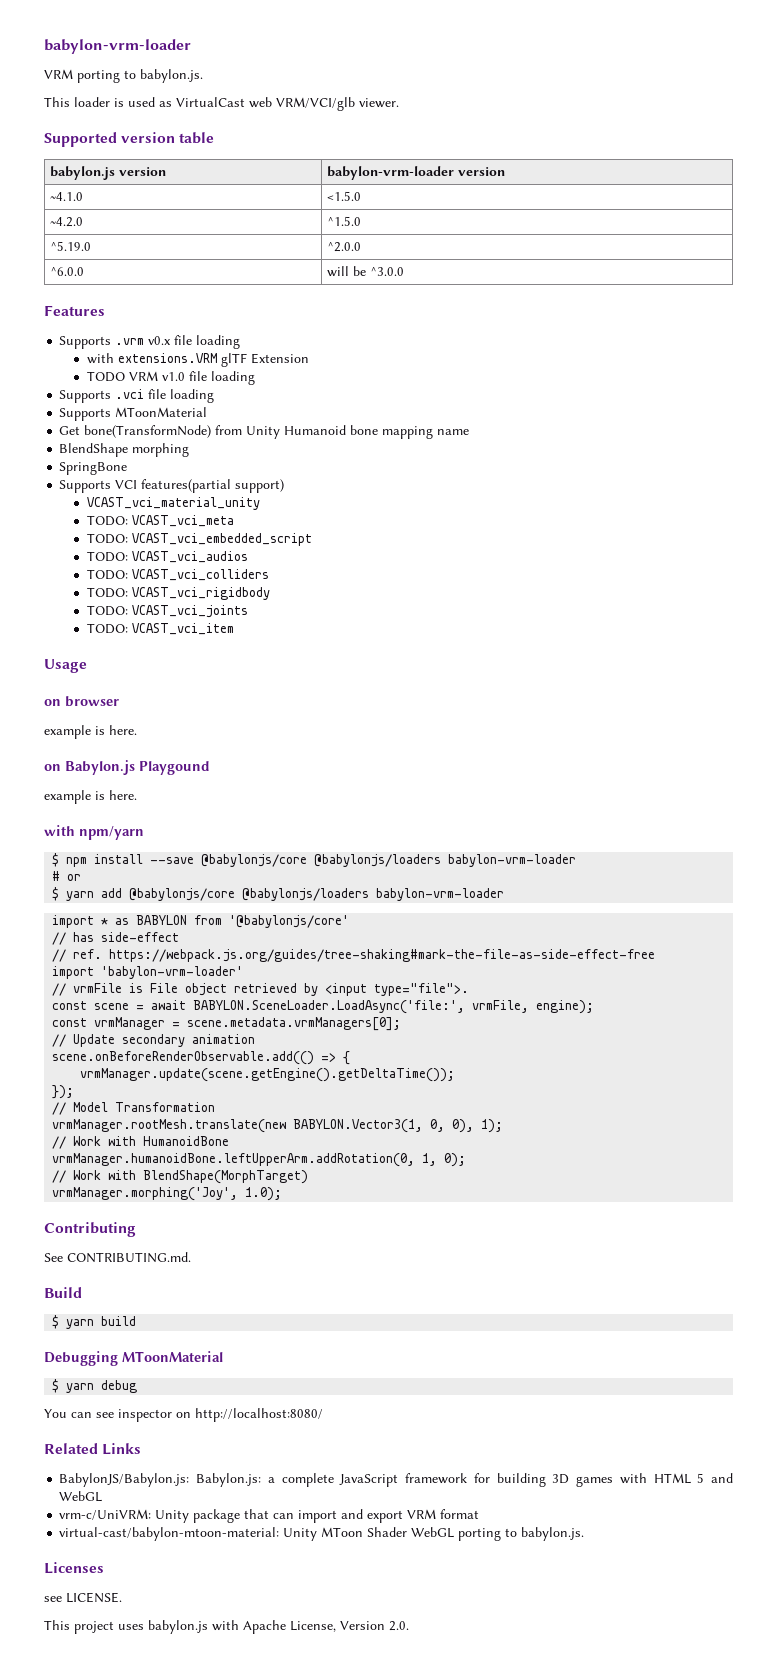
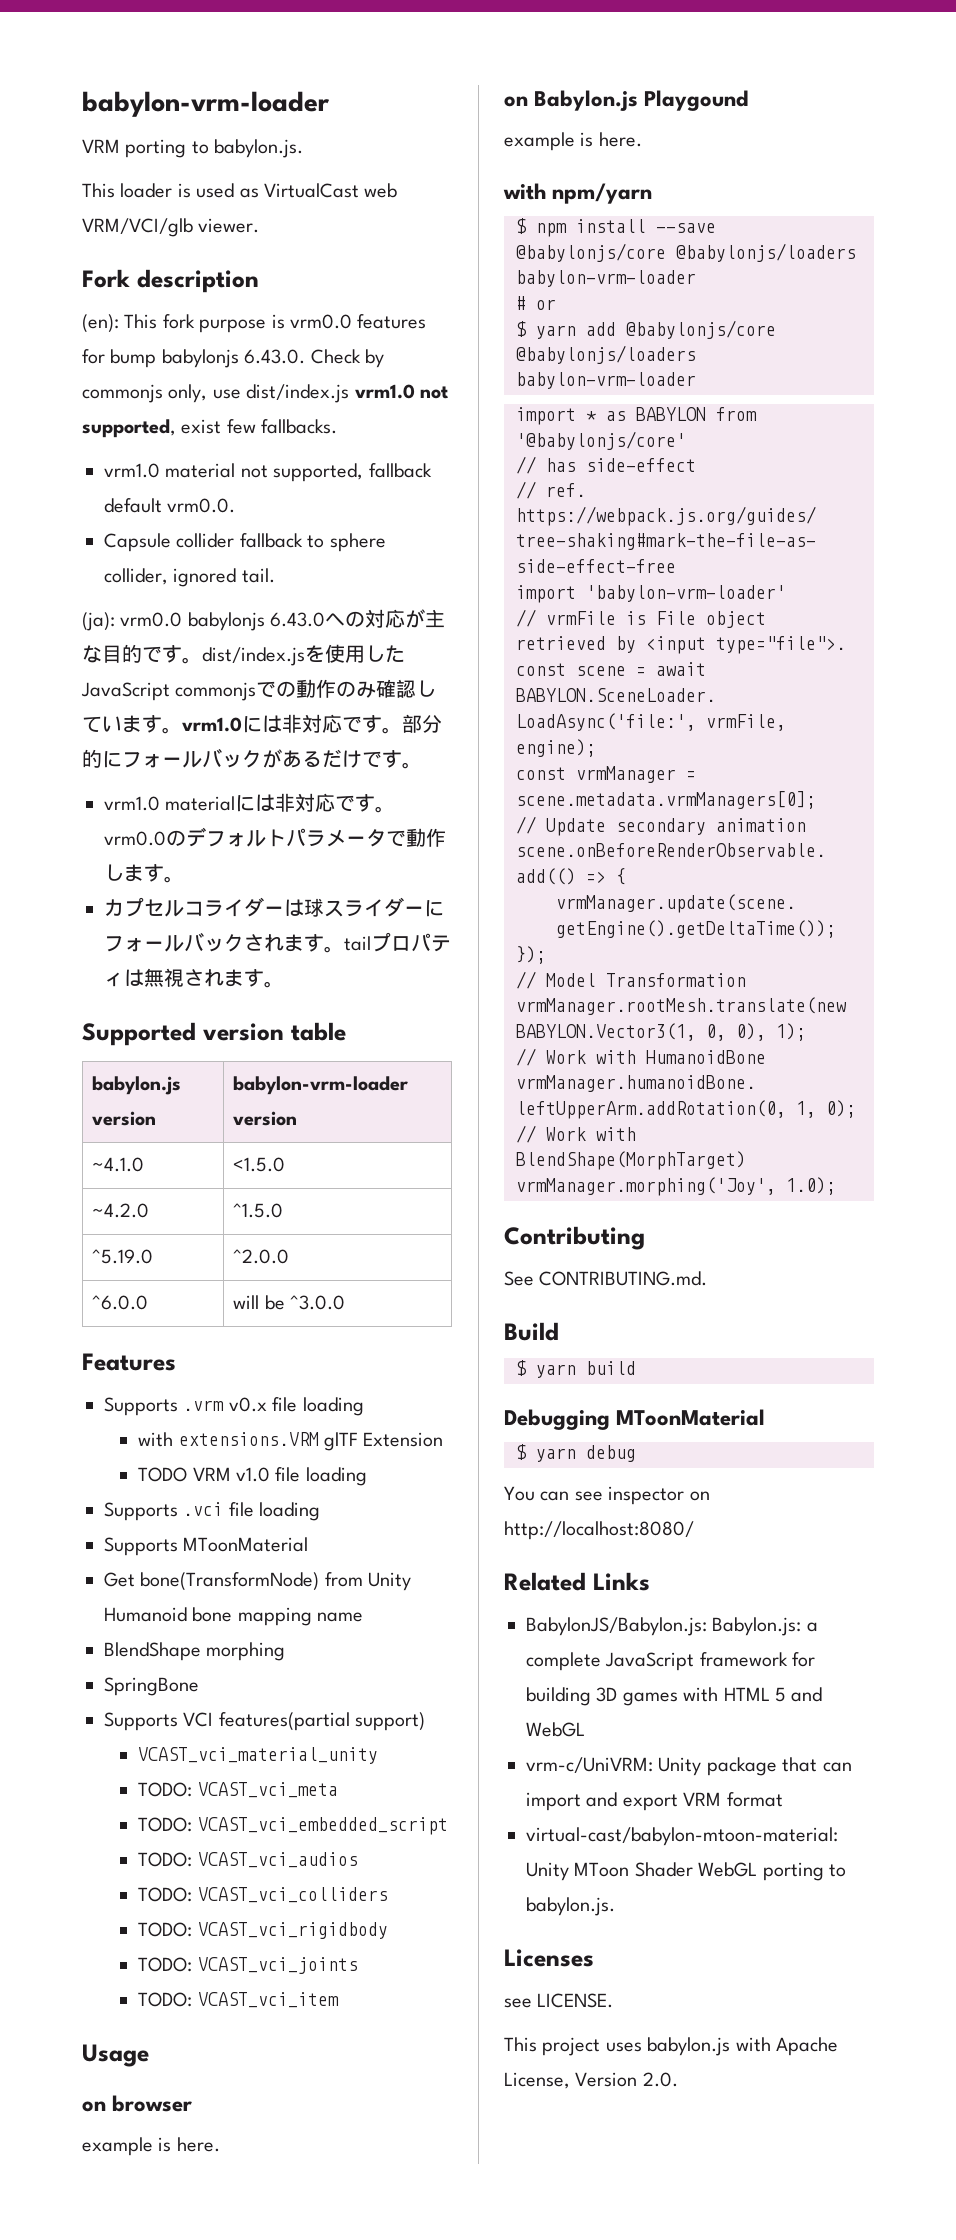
+ Fork description
+ (en): This fork purpose is vrm0.0 features for bump babylonjs 6.43.0. Check by commonjs only, use dist/index.js vrm1.0 not supported, exist few fallbacks.
+ vrm1.0 material not supported, fallback default vrm0.0.
+ Capsule collider fallback to sphere collider, ignored tail.
+ (ja): vrm0.0 babylonjs 6.43.0への対応が主な目的です。dist/index.jsを使用したJavaScript commonjsでの動作のみ確認しています。vrm1.0には非対応です。部分的にフォールバックがあるだけです。
+ vrm1.0 materialには非対応です。vrm0.0のデフォルトパラメータで動作します。
+ カプセルコライダーは球スライダーにフォールバックされます。tailプロパティは無視されます。

